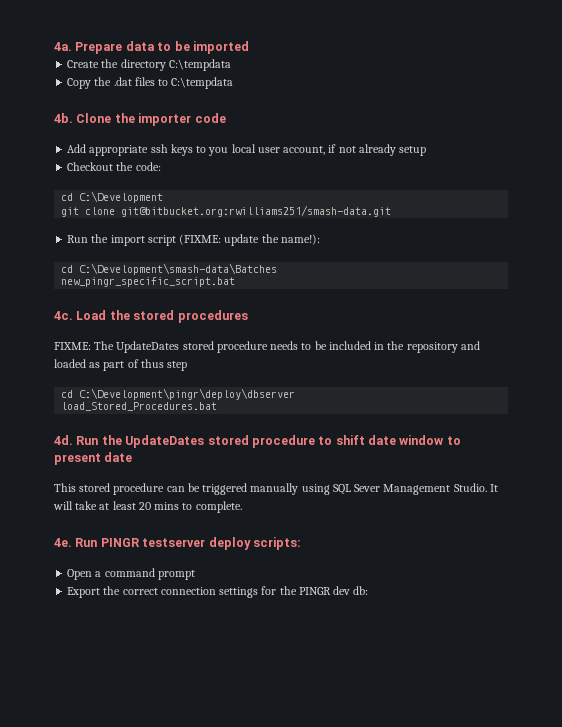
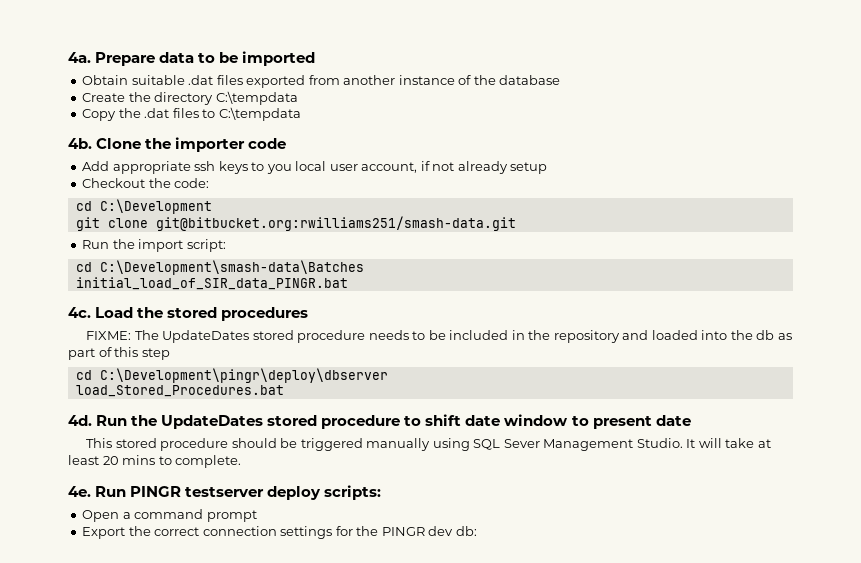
+ Obtain suitable .dat files exported from another instance of the database
- Run the import script (FIXME: update the name!):
+ Run the import script:
- new_pingr_specific_script.bat
+ initial_load_of_SIR_data_PINGR.bat
- FIXME: The UpdateDates stored procedure needs to be included in the repository and loaded as part of thus step
+ FIXME: The UpdateDates stored procedure needs to be included in the repository and loaded into the db as part of this step
- This stored procedure can be triggered manually using SQL Sever Management Studio.
+ This stored procedure should be triggered manually using SQL Sever Management Studio.

